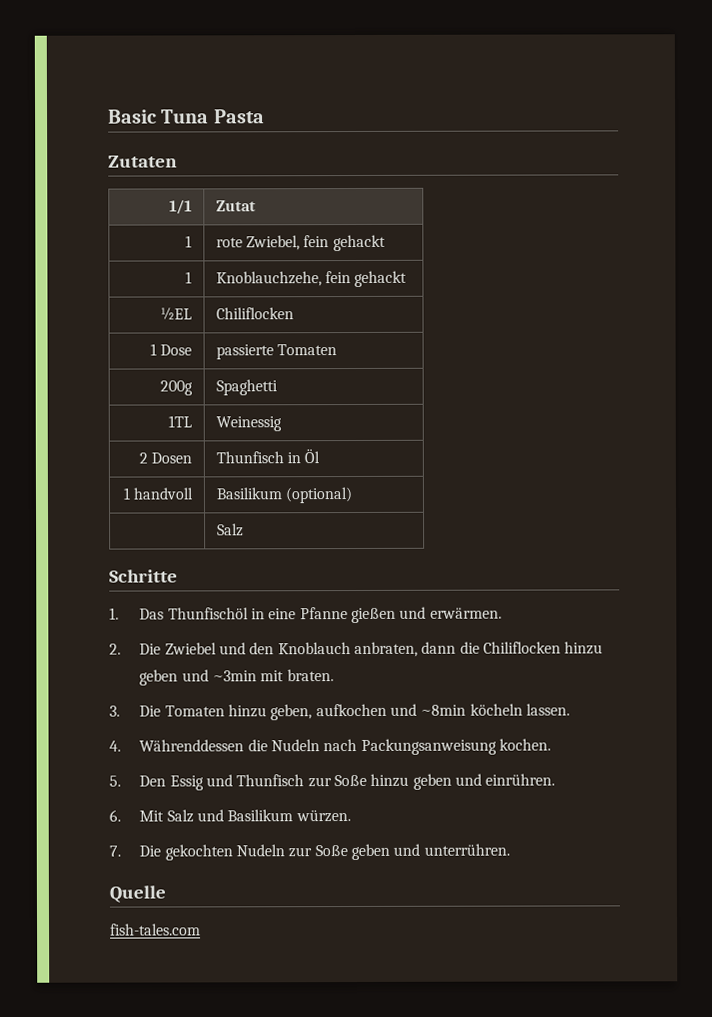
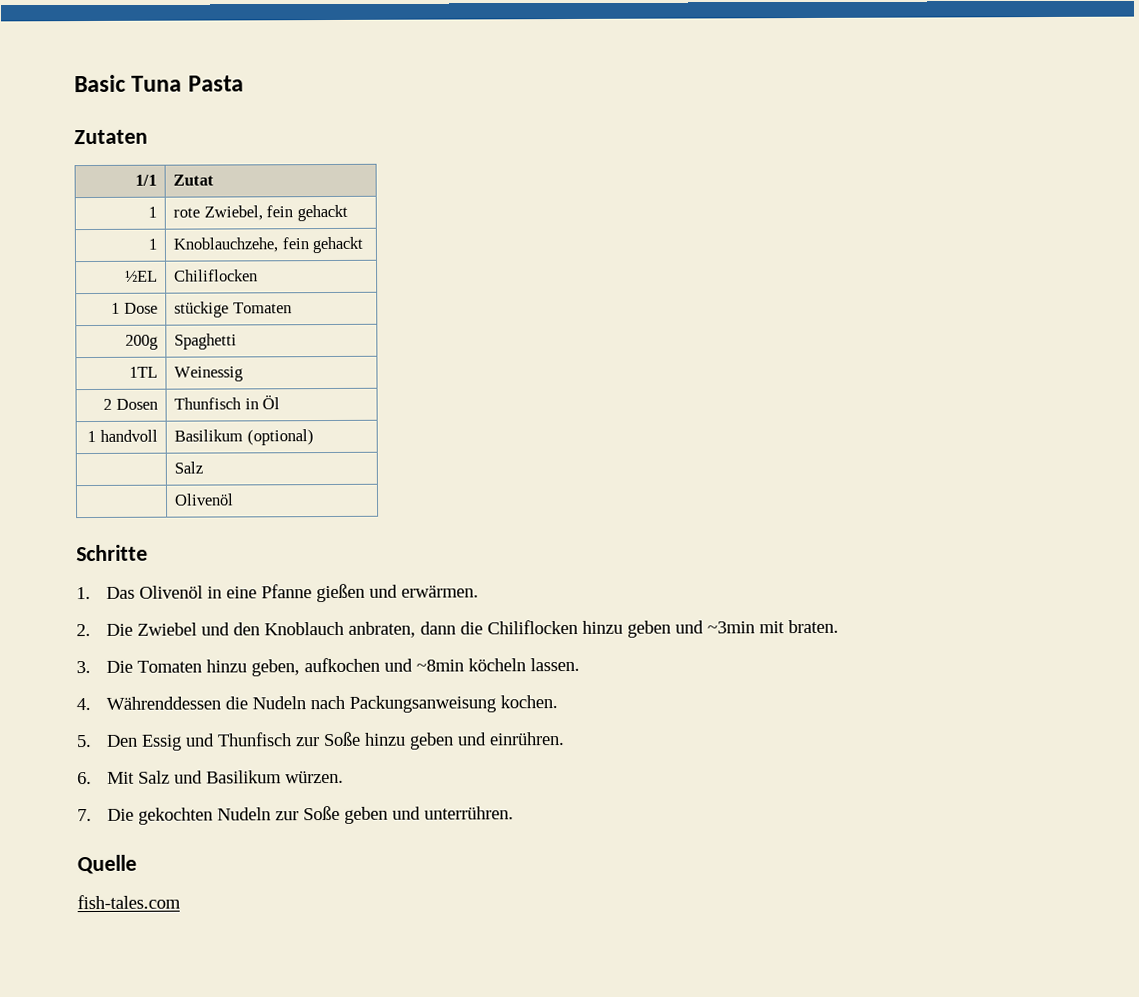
- 1 Dose | passierte Tomaten
+ 1 Dose | stückige Tomaten
+ | Olivenöl
- 1. Das Thunfischöl in eine Pfanne gießen und erwärmen.
+ 1. Das Olivenöl in eine Pfanne gießen und erwärmen.

